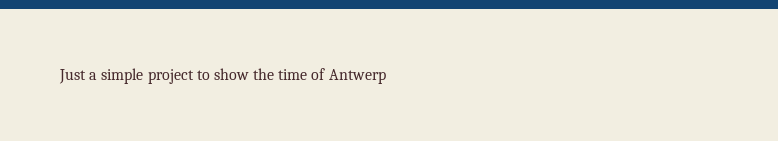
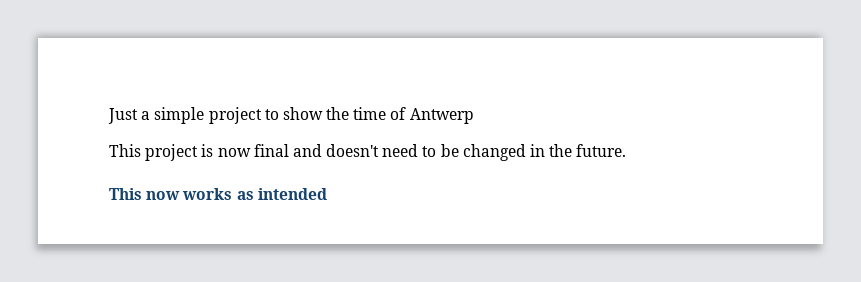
+ This project is now final and doesn't need to be changed in the future.
+ This now works as intended

